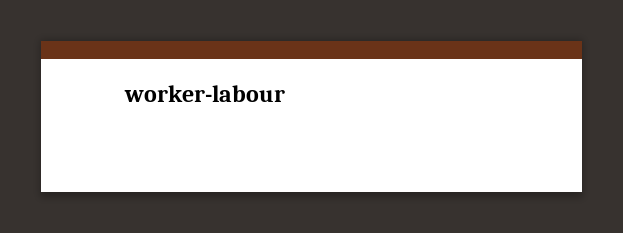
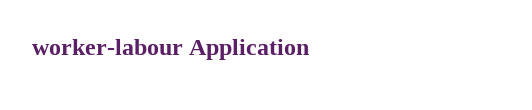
- worker-labour
+ worker-labour Application

